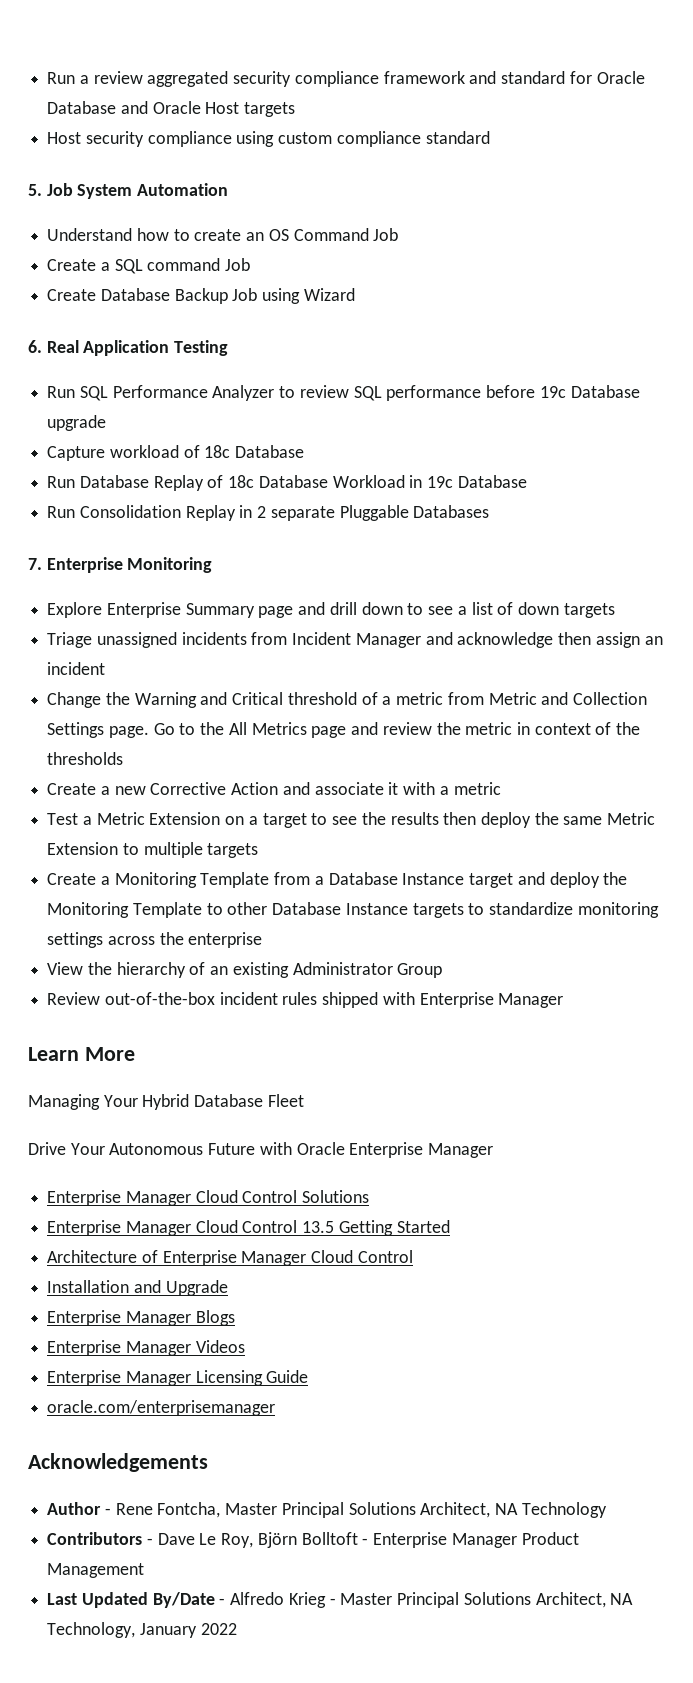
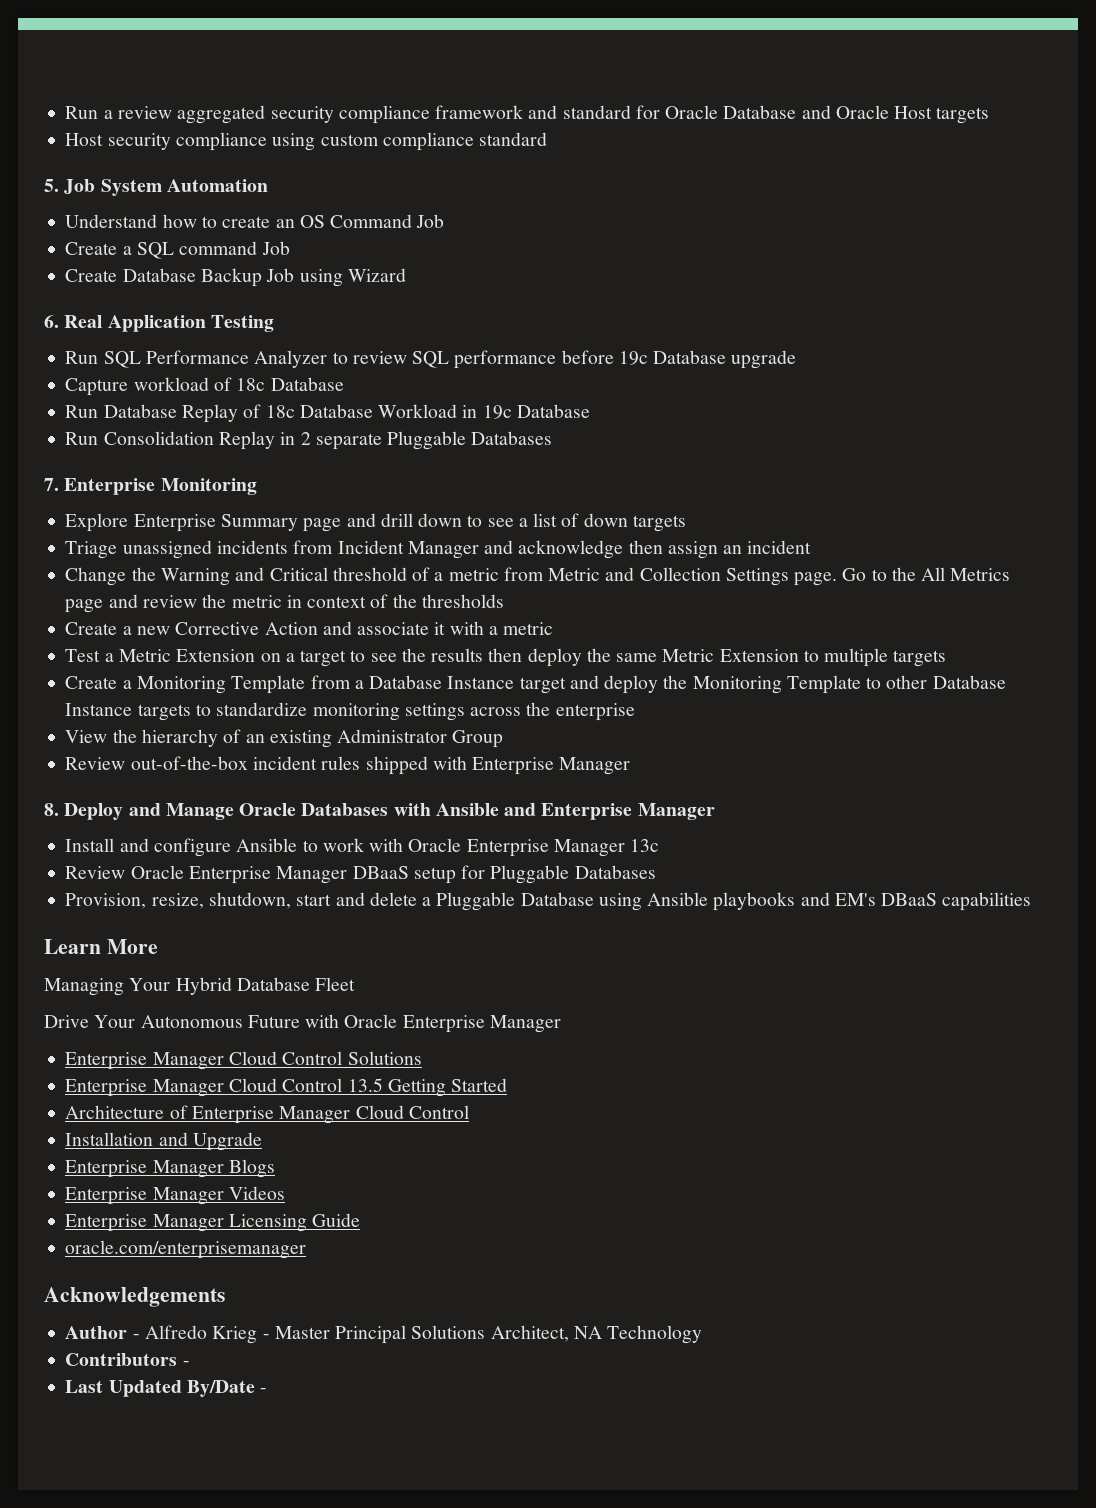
+ 8. Deploy and Manage Oracle Databases with Ansible and Enterprise Manager
+ Install and configure Ansible to work with Oracle Enterprise Manager 13c
+ Review Oracle Enterprise Manager DBaaS setup for Pluggable Databases
+ Provision, resize, shutdown, start and delete a Pluggable Database using Ansible playbooks and EM's DBaaS capabilities
- Author - Rene Fontcha, Master Principal Solutions Architect, NA Technology
+ Author - Alfredo Krieg - Master Principal Solutions Architect, NA Technology
- Contributors - Dave Le Roy, Björn Bolltoft - Enterprise Manager Product Management
- Last Updated By/Date - Alfredo Krieg - Master Principal Solutions Architect, NA Technology, January 2022
+ Contributors -
+ Last Updated By/Date -

